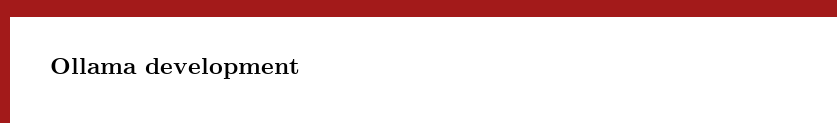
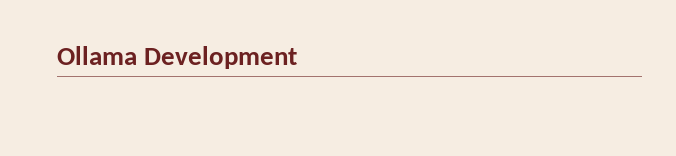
- Ollama development
+ Ollama Development

